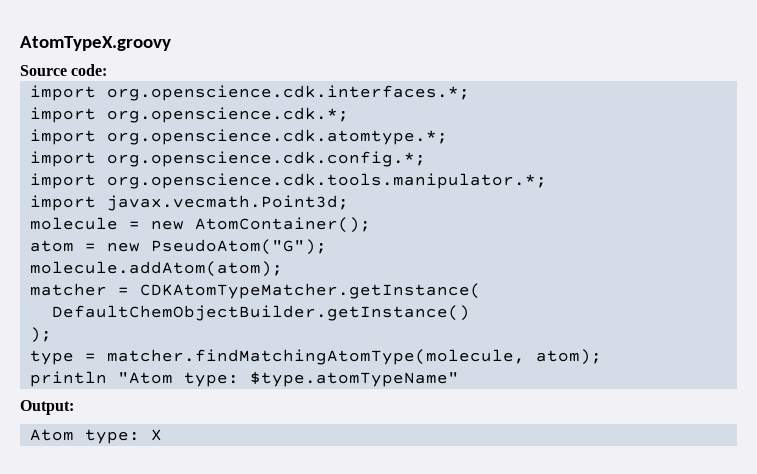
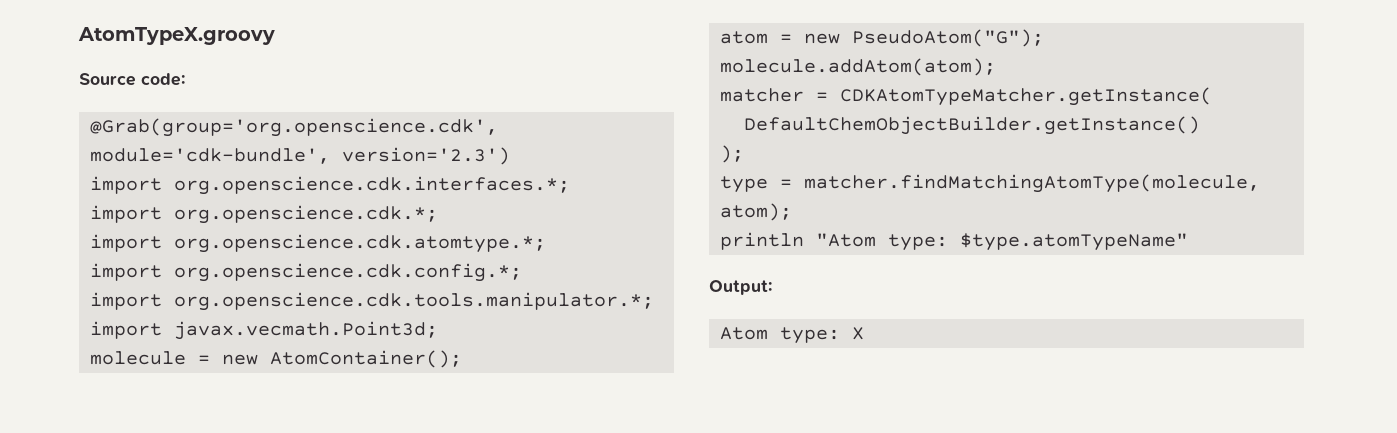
+ @Grab(group='org.openscience.cdk', module='cdk-bundle', version='2.3')

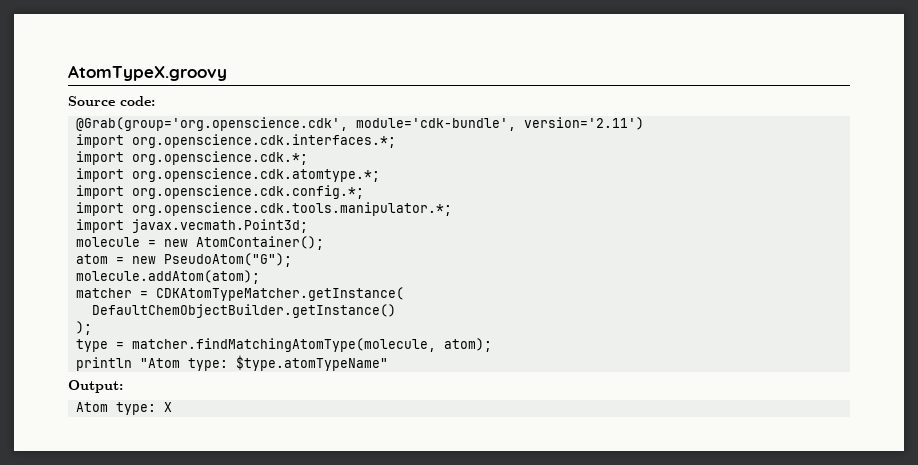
- @Grab(group='org.openscience.cdk', module='cdk-bundle', version='2.3')
+ @Grab(group='org.openscience.cdk', module='cdk-bundle', version='2.11')

